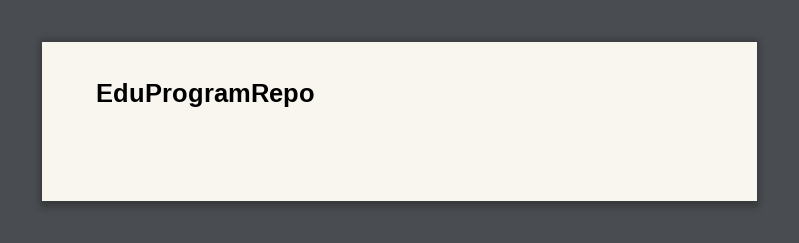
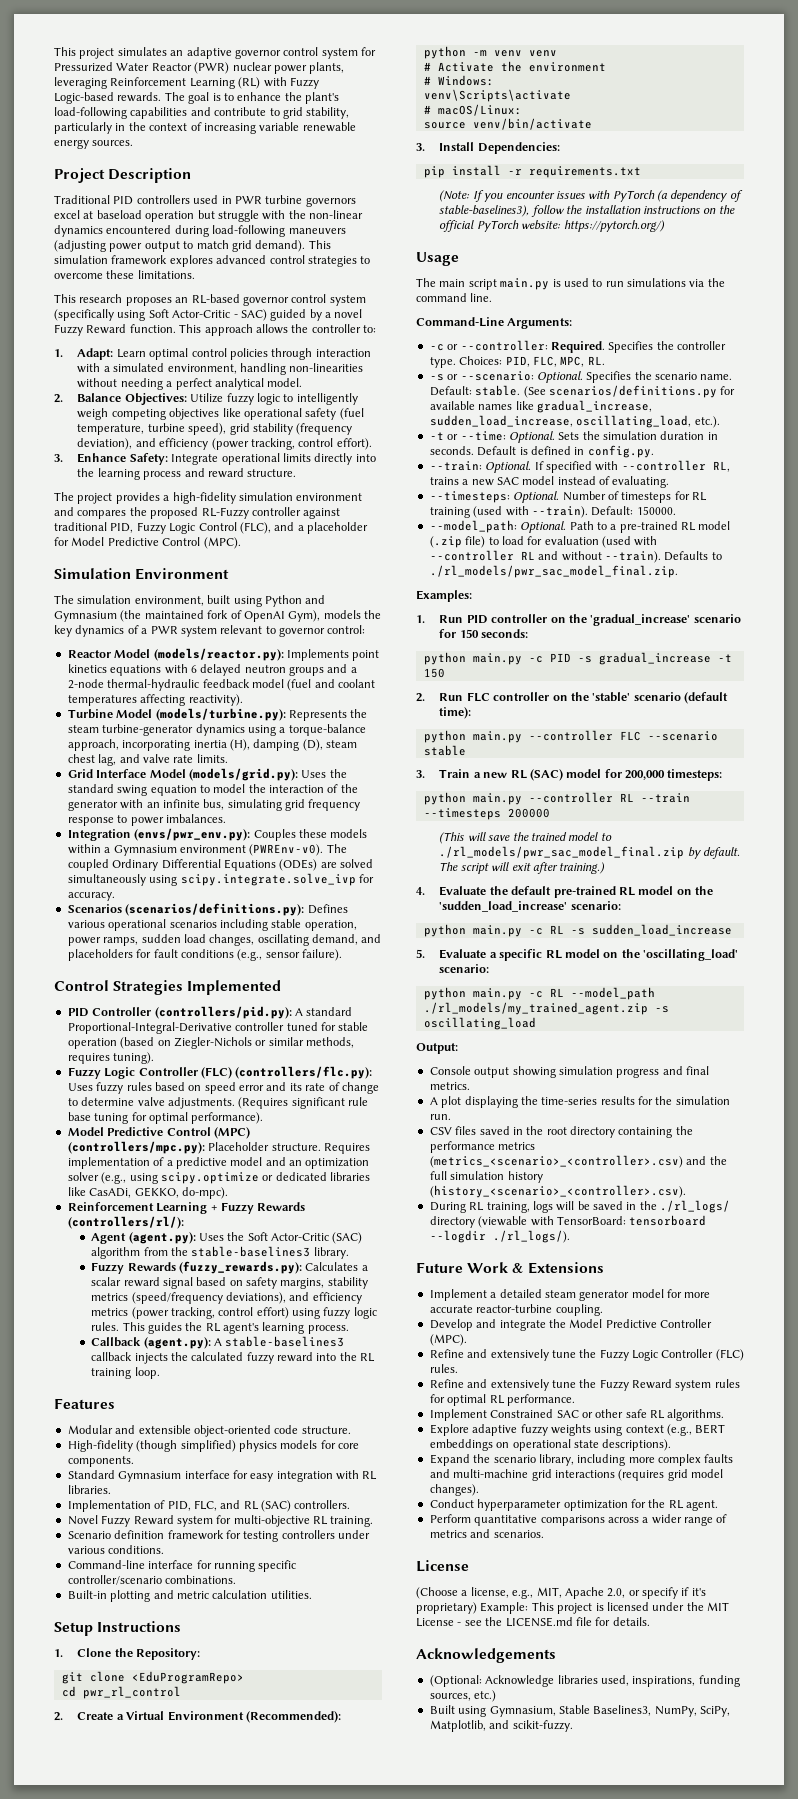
- EduProgramRepo
+ This project simulates an adaptive governor control system for Pressurized Water Reactor (PWR) nuclear power plants, leveraging Reinforcement Learning (RL) with Fuzzy Logic-based rewards. The goal is to enhance the plant's load-following capabilities and contribute to grid stability, particularly in the context of increasing variable renewable energy sources.
+ Project Description
+ Traditional PID controllers used in PWR turbine governors excel at baseload operation but struggle with the non-linear dynamics encountered during load-following maneuvers (adjusting power output to match grid demand). This simulation framework explores advanced control strategies to overcome these limitations.
+ This research proposes an RL-based governor control system (specifically using Soft Actor-Critic - SAC) guided by a novel Fuzzy Reward function. This approach allows the controller to:
+ 1. Adapt: Learn optimal control policies through interaction with a simulated environment, handling non-linearities without needing a perfect analytical model.
+ 2. Balance Objectives: Utilize fuzzy logic to intelligently weigh competing objectives like operational safety (fuel temperature, turbine speed), grid stability (frequency deviation), and efficiency (power tracking, control effort).
+ 3. Enhance Safety: Integrate operational limits directly into the learning process and reward structure.
+ The project provides a high-fidelity simulation environment and compares the proposed RL-Fuzzy controller against traditional PID, Fuzzy Logic Control (FLC), and a placeholder for Model Predictive Control (MPC).
+ Simulation Environment
+ The simulation environment, built using Python and Gymnasium (the maintained fork of OpenAI Gym), models the key dynamics of a PWR system relevant to governor control:
+ Reactor Model (models/reactor.py): Implements point kinetics equations with 6 delayed neutron groups and a 2-node thermal-hydraulic feedback model (fuel and coolant temperatures affecting reactivity).
+ Turbine Model (models/turbine.py): Represents the steam turbine-generator dynamics using a torque-balance approach, incorporating inertia (H), damping (D), steam chest lag, and valve rate limits.
+ Grid Interface Model (models/grid.py): Uses the standard swing equation to model the interaction of the generator with an infinite bus, simulating grid frequency response to power imbalances.
+ Integration (envs/pwr_env.py): Couples these models within a Gymnasium environment (PWREnv-v0). The coupled Ordinary Differential Equations (ODEs) are solved simultaneously using scipy.integrate.solve_ivp for accuracy.
+ Scenarios (scenarios/definitions.py): Defines various operational scenarios including stable operation, power ramps, sudden load changes, oscillating demand, and placeholders for fault conditions (e.g., sensor failure).
+ Control Strategies Implemented
+ PID Controller (controllers/pid.py): A standard Proportional-Integral-Derivative controller tuned for stable operation (based on Ziegler-Nichols or similar methods, requires tuning).
+ Fuzzy Logic Controller (FLC) (controllers/flc.py): Uses fuzzy rules based on speed error and its rate of change to determine valve adjustments. (Requires significant rule base tuning for optimal performance).
+ Model Predictive Control (MPC) (controllers/mpc.py): Placeholder structure. Requires implementation of a predictive model and an optimization solver (e.g., using scipy.optimize or dedicated libraries like CasADi, GEKKO, do-mpc).
+ Reinforcement Learning + Fuzzy Rewards (controllers/rl/):
+ Agent (agent.py): Uses the Soft Actor-Critic (SAC) algorithm from the stable-baselines3 library.
+ Fuzzy Rewards (fuzzy_rewards.py): Calculates a scalar reward signal based on safety margins, stability metrics (speed/frequency deviations), and efficiency metrics (power tracking, control effort) using fuzzy logic rules. This guides the RL agent's learning process.
+ Callback (agent.py): A stable-baselines3 callback injects the calculated fuzzy reward into the RL training loop.
+ Features
+ Modular and extensible object-oriented code structure.
+ High-fidelity (though simplified) physics models for core components.
+ Standard Gymnasium interface for easy integration with RL libraries.
+ Implementation of PID, FLC, and RL (SAC) controllers.
+ Novel Fuzzy Reward system for multi-objective RL training.
+ Scenario definition framework for testing controllers under various conditions.
+ Command-line interface for running specific controller/scenario combinations.
+ Built-in plotting and metric calculation utilities.
+ Setup Instructions
+ 1. Clone the Repository:
+ git clone <EduProgramRepo>
+ cd pwr_rl_control
+ 2. Create a Virtual Environment (Recommended):
+ python -m venv venv
+ # Activate the environment
+ # Windows:
+ venv\Scripts\activate
+ # macOS/Linux:
+ source venv/bin/activate
+ 3. Install Dependencies:
+ pip install -r requirements.txt
+ (Note: If you encounter issues with PyTorch (a dependency of stable-baselines3), follow the installation instructions on the official PyTorch website: https://pytorch.org/)
+ Usage
+ The main script main.py is used to run simulations via the command line.
+ Command-Line Arguments:
+ -c or --controller: Required. Specifies the controller type. Choices: PID, FLC, MPC, RL.
+ -s or --scenario: Optional. Specifies the scenario name. Default: stable. (See scenarios/definitions.py for available names like gradual_increase, sudden_load_increase, oscillating_load, etc.).
+ -t or --time: Optional. Sets the simulation duration in seconds. Default is defined in config.py.
+ --train: Optional. If specified with --controller RL, trains a new SAC model instead of evaluating.
+ --timesteps: Optional. Number of timesteps for RL training (used with --train). Default: 150000.
+ --model_path: Optional. Path to a pre-trained RL model (.zip file) to load for evaluation (used with --controller RL and without --train). Defaults to ./rl_models/pwr_sac_model_final.zip.
+ Examples:
+ 1. Run PID controller on the 'gradual_increase' scenario for 150 seconds:
+ python main.py -c PID -s gradual_increase -t 150
+ 2. Run FLC controller on the 'stable' scenario (default time):
+ python main.py --controller FLC --scenario stable
+ 3. Train a new RL (SAC) model for 200,000 timesteps:
+ python main.py --controller RL --train --timesteps 200000
+ (This will save the trained model to ./rl_models/pwr_sac_model_final.zip by default. The script will exit after training.)
+ 4. Evaluate the default pre-trained RL model on the 'sudden_load_increase' scenario:
+ python main.py -c RL -s sudden_load_increase
+ 5. Evaluate a specific RL model on the 'oscillating_load' scenario:
+ python main.py -c RL --model_path ./rl_models/my_trained_agent.zip -s oscillating_load
+ Output:
+ Console output showing simulation progress and final metrics.
+ A plot displaying the time-series results for the simulation run.
+ CSV files saved in the root directory containing the performance metrics (metrics_<scenario>_<controller>.csv) and the full simulation history (history_<scenario>_<controller>.csv).
+ During RL training, logs will be saved in the ./rl_logs/ directory (viewable with TensorBoard: tensorboard --logdir ./rl_logs/).
+ Future Work & Extensions
+ Implement a detailed steam generator model for more accurate reactor-turbine coupling.
+ Develop and integrate the Model Predictive Controller (MPC).
+ Refine and extensively tune the Fuzzy Logic Controller (FLC) rules.
+ Refine and extensively tune the Fuzzy Reward system rules for optimal RL performance.
+ Implement Constrained SAC or other safe RL algorithms.
+ Explore adaptive fuzzy weights using context (e.g., BERT embeddings on operational state descriptions).
+ Expand the scenario library, including more complex faults and multi-machine grid interactions (requires grid model changes).
+ Conduct hyperparameter optimization for the RL agent.
+ Perform quantitative comparisons across a wider range of metrics and scenarios.
+ License
+ (Choose a license, e.g., MIT, Apache 2.0, or specify if it's proprietary) Example: This project is licensed under the MIT License - see the LICENSE.md file for details.
+ Acknowledgements
+ (Optional: Acknowledge libraries used, inspirations, funding sources, etc.)
+ Built using Gymnasium, Stable Baselines3, NumPy, SciPy, Matplotlib, and scikit-fuzzy.

